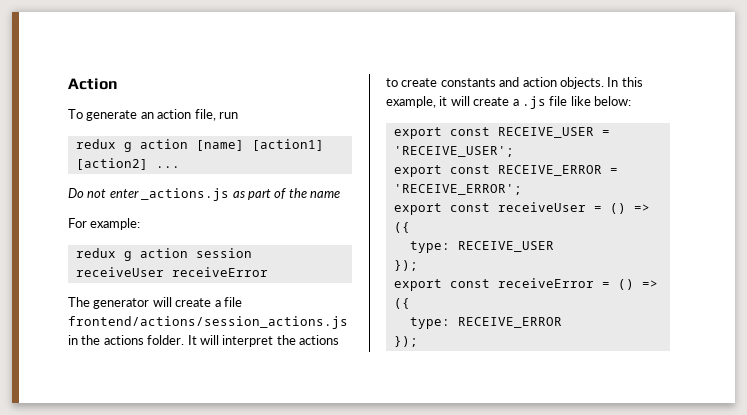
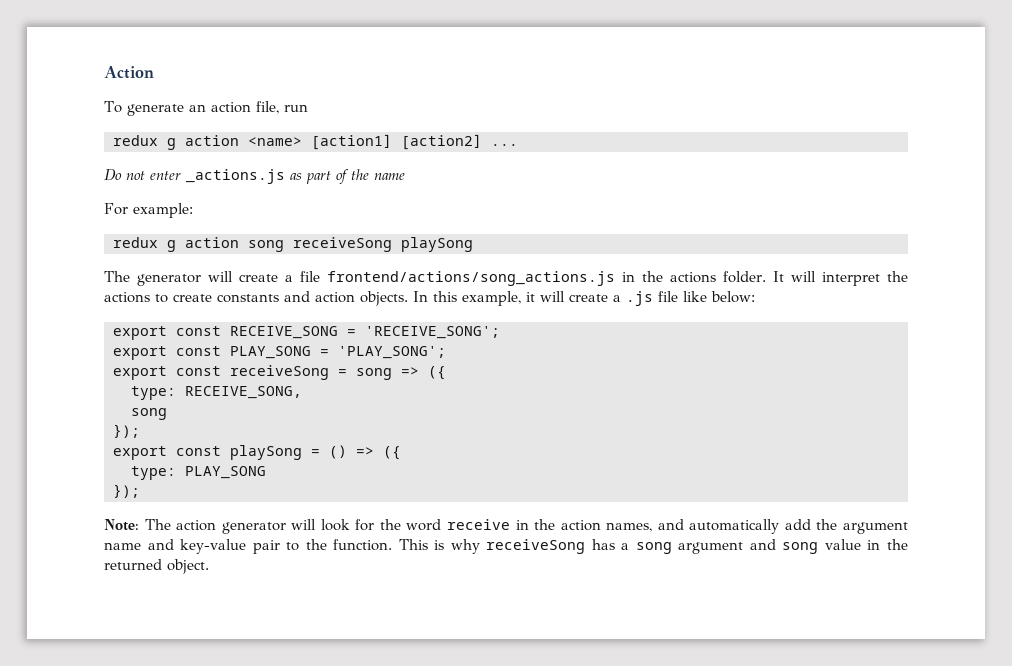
- redux g action [name] [action1] [action2] ...
+ redux g action <name> [action1] [action2] ...
- redux g action session receiveUser receiveError
+ redux g action song receiveSong playSong
- The generator will create a file frontend/actions/session_actions.js in the actions folder.
+ The generator will create a file frontend/actions/song_actions.js in the actions folder.
- export const RECEIVE_USER = 'RECEIVE_USER';
- export const RECEIVE_ERROR = 'RECEIVE_ERROR';
- export const receiveUser = () => ({
- type: RECEIVE_USER
+ export const RECEIVE_SONG = 'RECEIVE_SONG';
+ export const PLAY_SONG = 'PLAY_SONG';
+ export const receiveSong = song => ({
+ type: RECEIVE_SONG,
+ song
  });
- export const receiveError = () => ({
- type: RECEIVE_ERROR
+ export const playSong = () => ({
+ type: PLAY_SONG
  });
+ Note: The action generator will look for the word receive in the action names, and automatically add the argument name and key-value pair to the function. This is why receiveSong has a song argument and song value in the returned object.

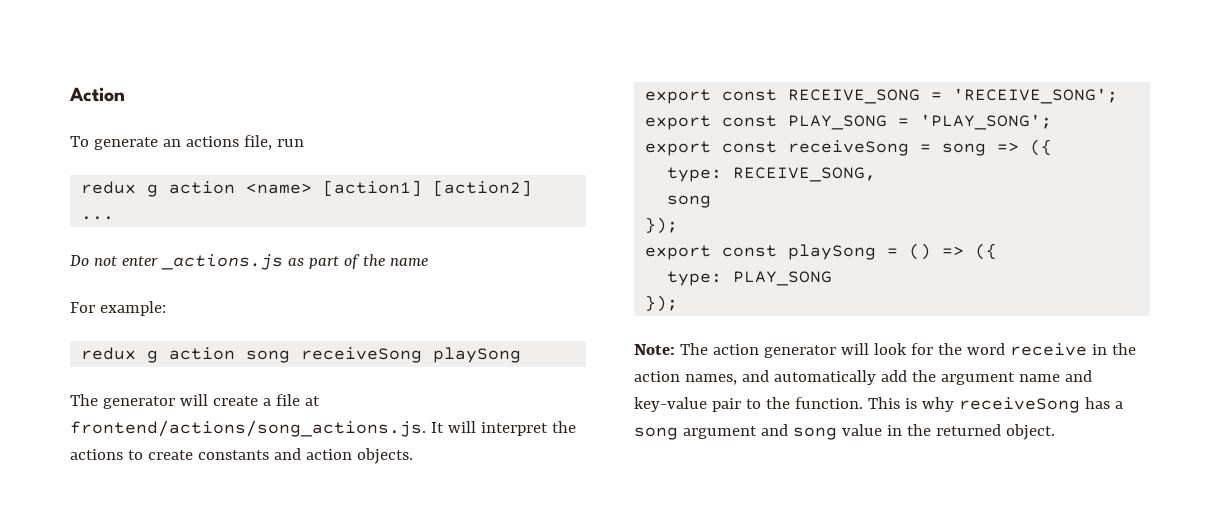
- To generate an action file, run
+ To generate an actions file, run
- The generator will create a file frontend/actions/song_actions.js in the actions folder. It will interpret the actions to create constants and action objects. In this example, it will create a .js file like below:
+ The generator will create a file at frontend/actions/song_actions.js. It will interpret the actions to create constants and action objects.

